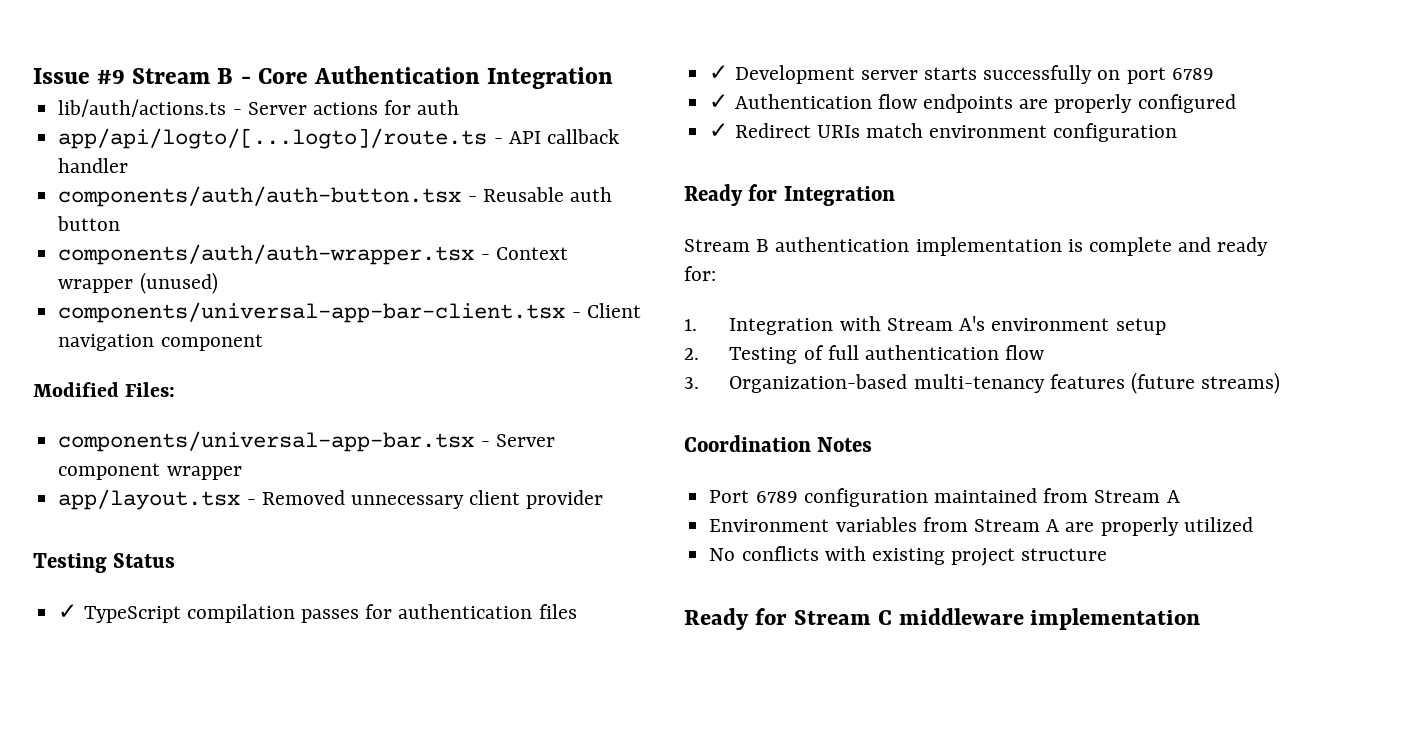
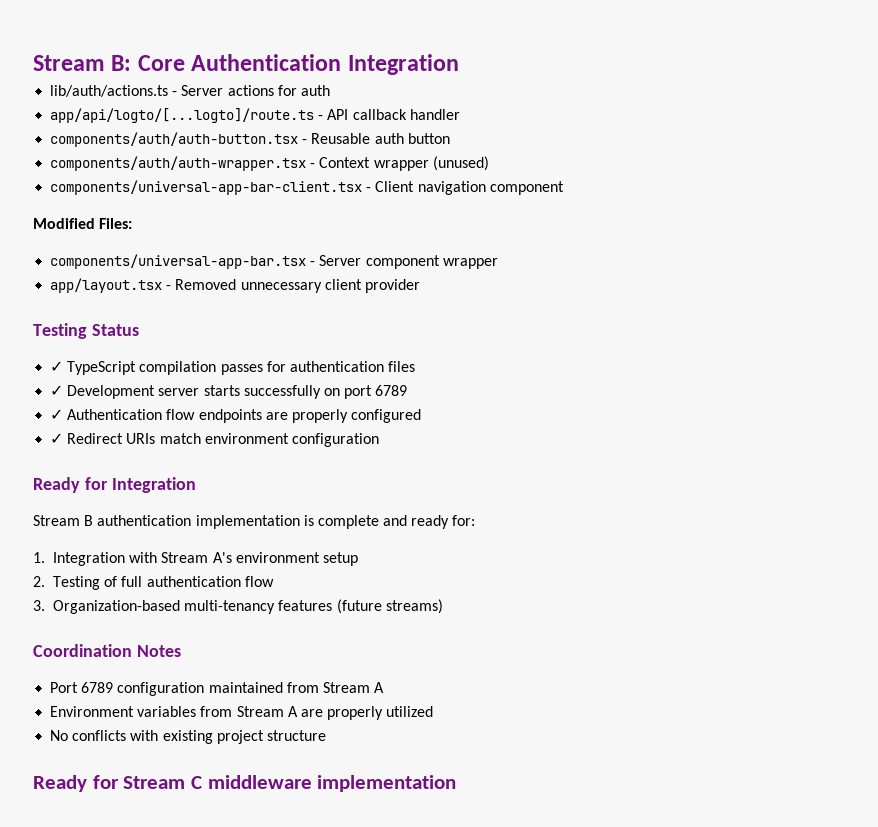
- Issue #9 Stream B - Core Authentication Integration
+ Stream B: Core Authentication Integration

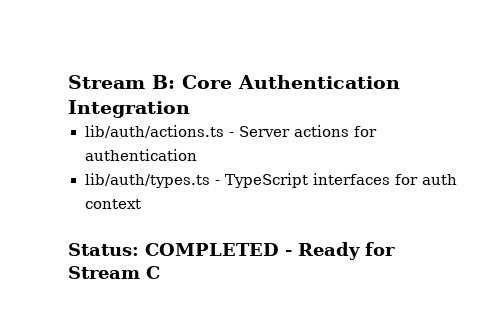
- lib/auth/actions.ts - Server actions for auth
- app/api/logto/[...logto]/route.ts - API callback handler
- components/auth/auth-button.tsx - Reusable auth button
- components/auth/auth-wrapper.tsx - Context wrapper (unused)
- components/universal-app-bar-client.tsx - Client navigation component
- Modified Files:
- components/universal-app-bar.tsx - Server component wrapper
- app/layout.tsx - Removed unnecessary client provider
- Testing Status
- ✓ TypeScript compilation passes for authentication files
- ✓ Development server starts successfully on port 6789
- ✓ Authentication flow endpoints are properly configured
- ✓ Redirect URIs match environment configuration
- Ready for Integration
- Stream B authentication implementation is complete and ready for:
- 1. Integration with Stream A's environment setup
- 2. Testing of full authentication flow
- 3. Organization-based multi-tenancy features (future streams)
- Coordination Notes
- Port 6789 configuration maintained from Stream A
- Environment variables from Stream A are properly utilized
- No conflicts with existing project structure
- Ready for Stream C middleware implementation
+ lib/auth/actions.ts - Server actions for authentication
+ lib/auth/types.ts - TypeScript interfaces for auth context
+ Status: COMPLETED - Ready for Stream C

